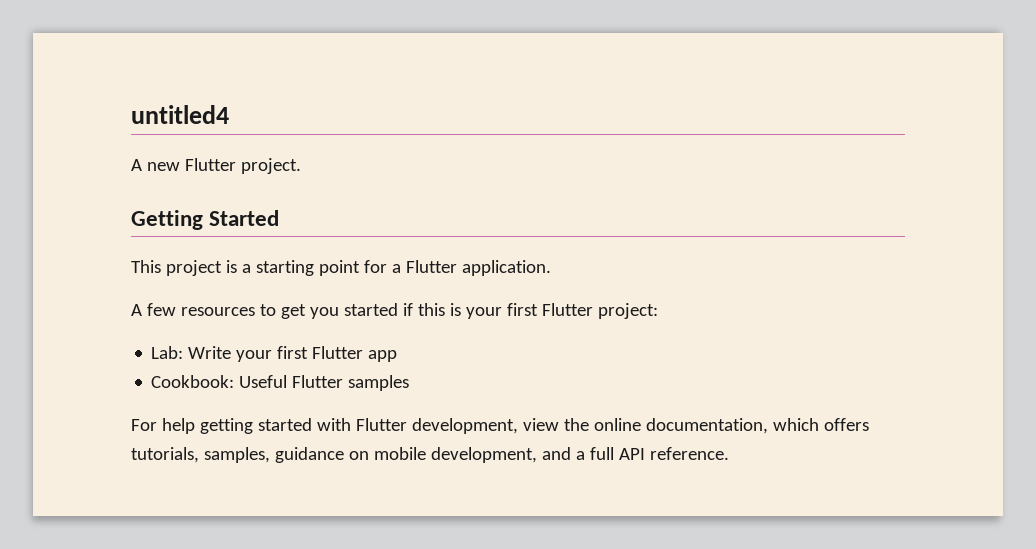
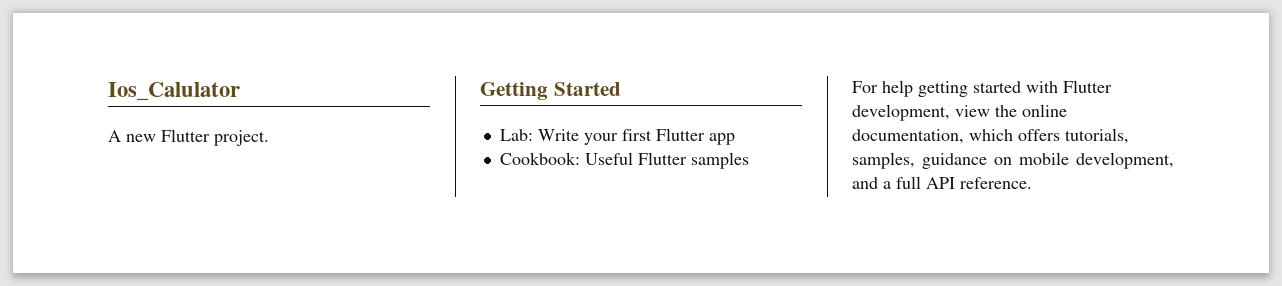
- untitled4
+ Ios_Calulator
- This project is a starting point for a Flutter application.
- A few resources to get you started if this is your first Flutter project:

